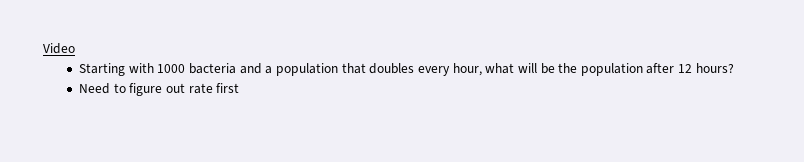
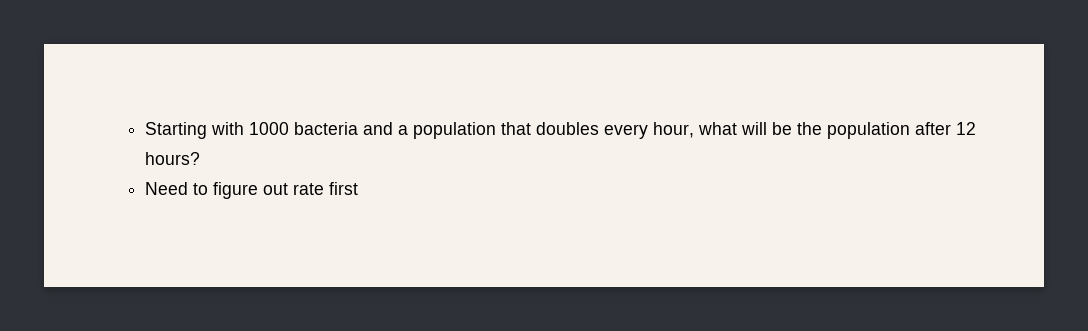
- Video

